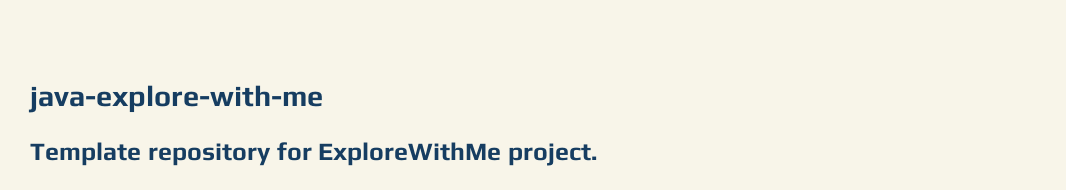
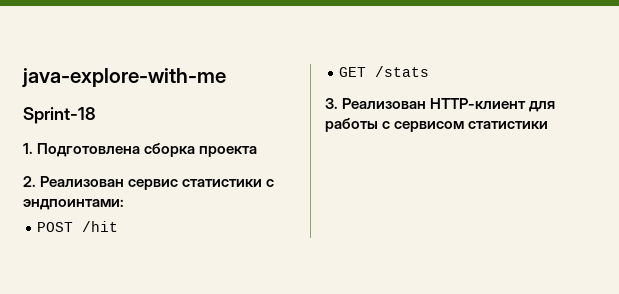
- Template repository for ExploreWithMe project.
+ Sprint-18
+ 1. Подготовлена сборка проекта
+ 2. Реализован сервис статистики c эндпоинтами:
+ POST /hit
+ GET /stats
+ 3. Реализован HTTP-клиент для работы с сервисом статистики

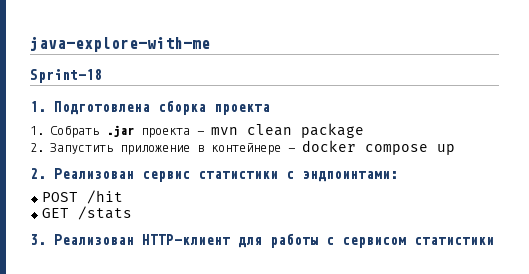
+ 1. Собрать .jar проекта - mvn clean package
+ 2. Запустить приложение в контейнере - docker compose up

